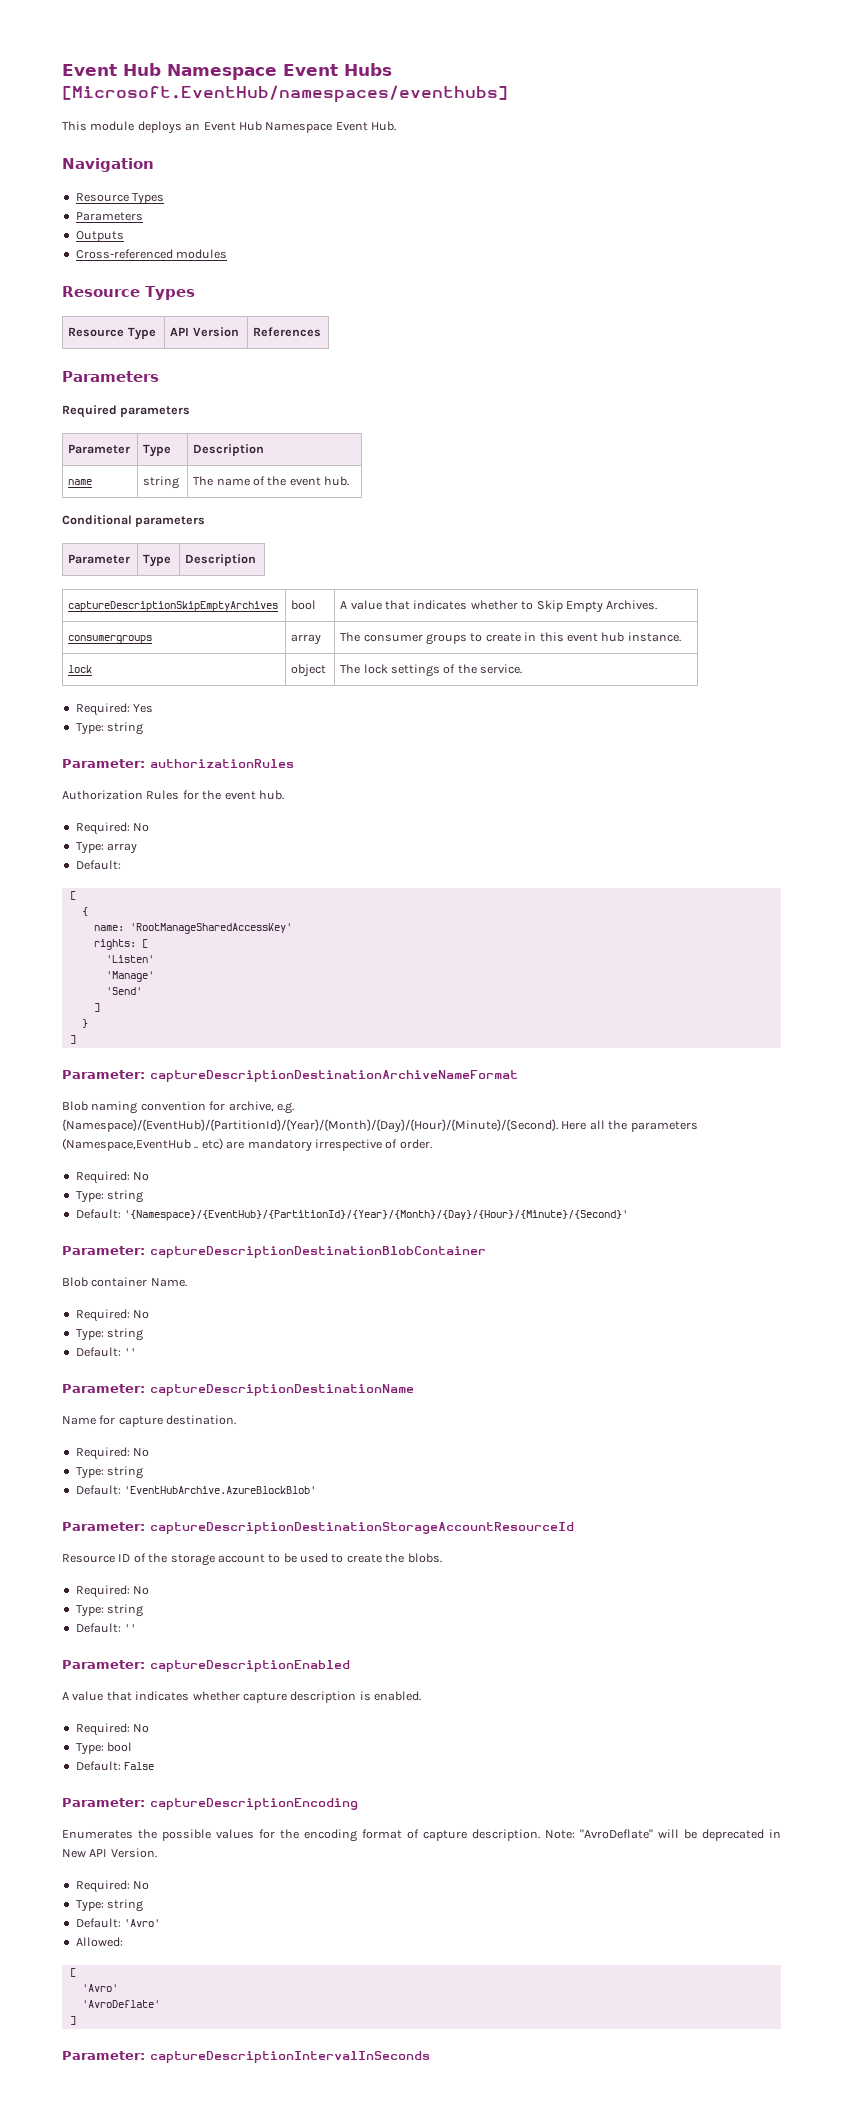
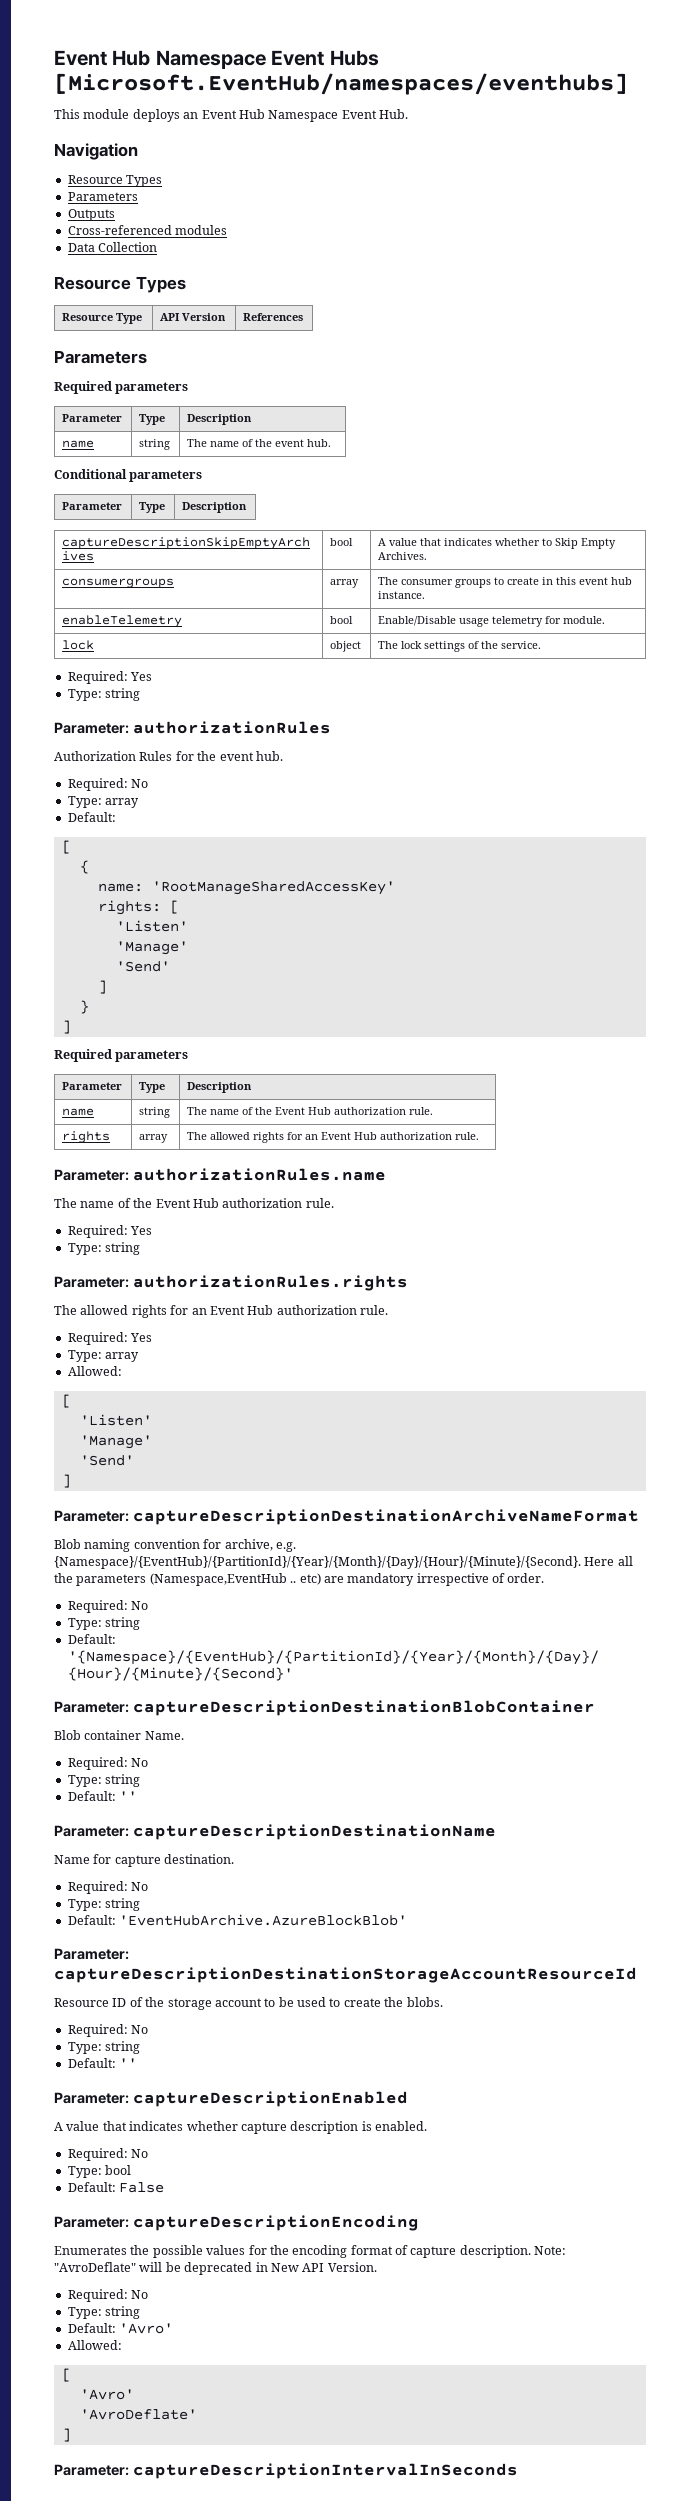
+ Data Collection
+ enableTelemetry | bool | Enable/Disable usage telemetry for module.
  }
+ ]
+ Required parameters
+ Parameter | Type | Description
+ name | string | The name of the Event Hub authorization rule.
+ rights | array | The allowed rights for an Event Hub authorization rule.
+ Parameter: authorizationRules.name
+ The name of the Event Hub authorization rule.
+ Required: Yes
+ Type: string
+ Parameter: authorizationRules.rights
+ The allowed rights for an Event Hub authorization rule.
+ Required: Yes
+ Type: array
+ Allowed:
+ [
+ 'Listen'
+ 'Manage'
+ 'Send'

